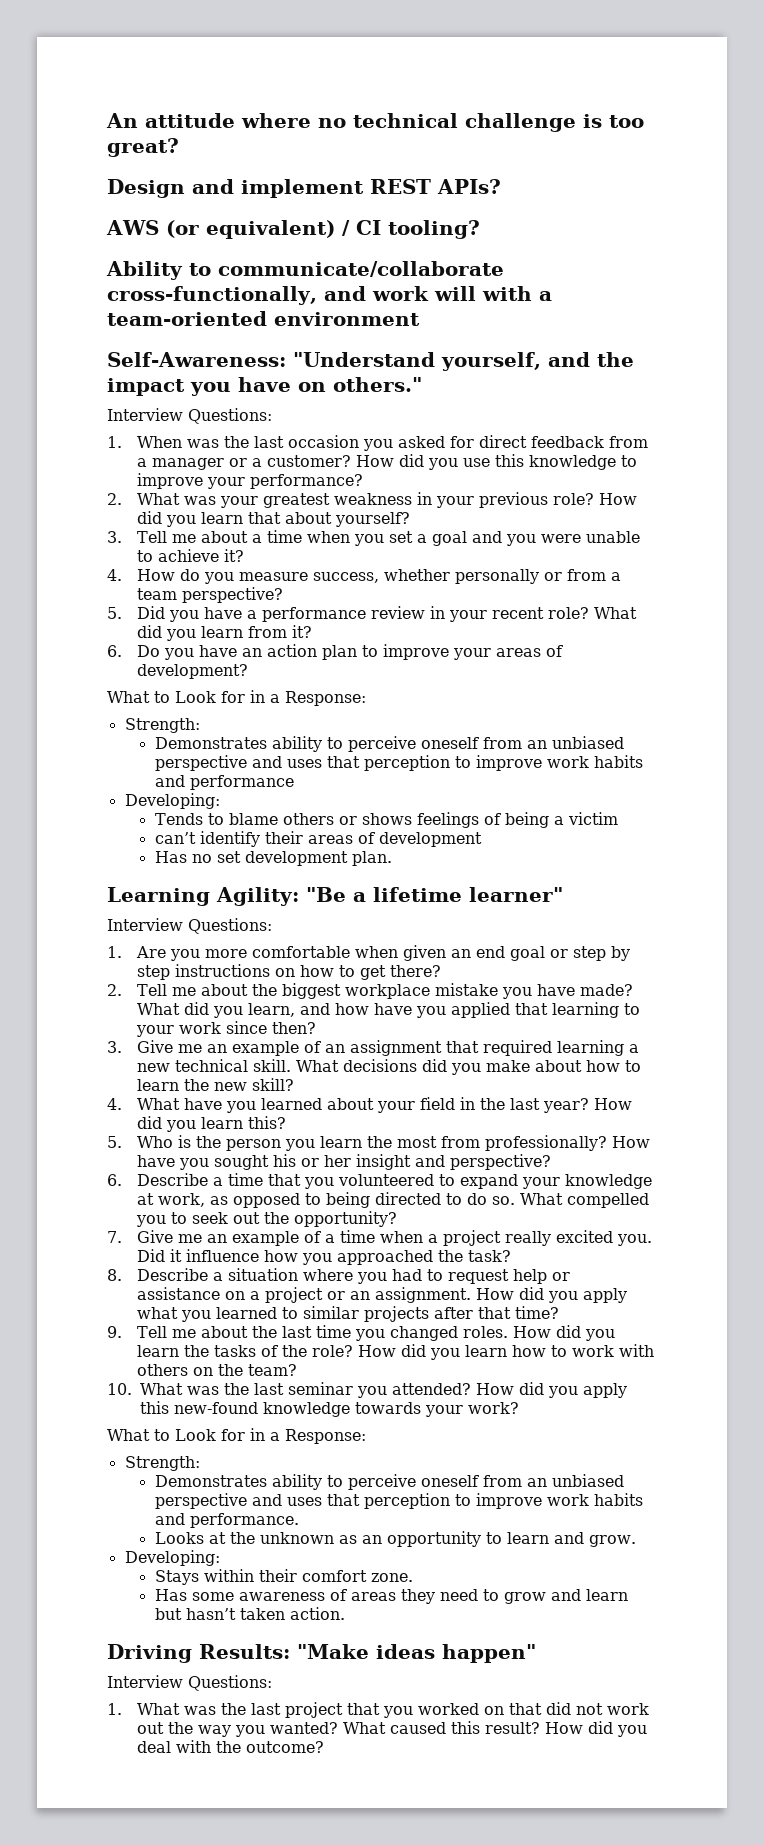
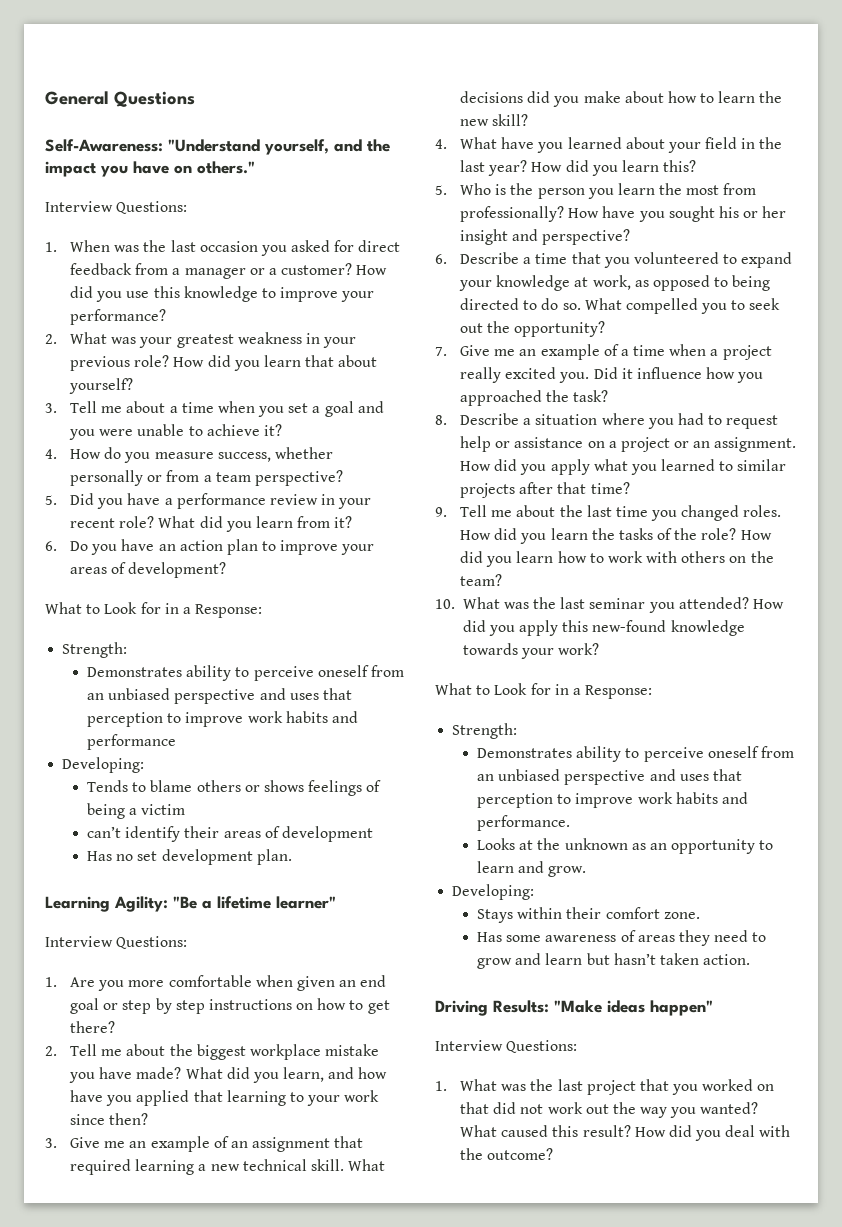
- An attitude where no technical challenge is too great?
- Design and implement REST APIs?
- AWS (or equivalent) / CI tooling?
- Ability to communicate/collaborate cross-functionally, and work will with a team-oriented environment
+ General Questions

